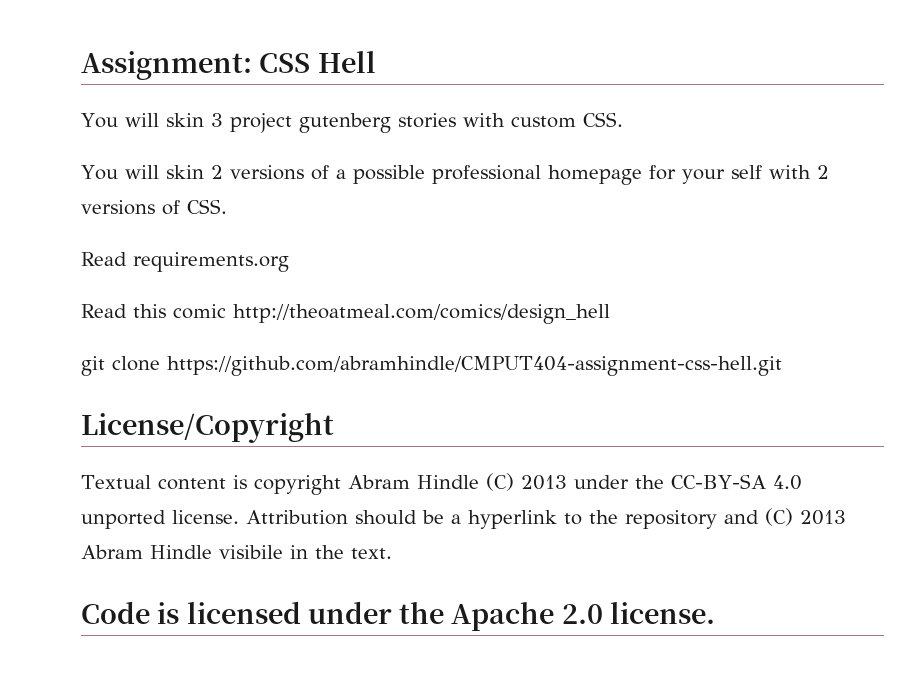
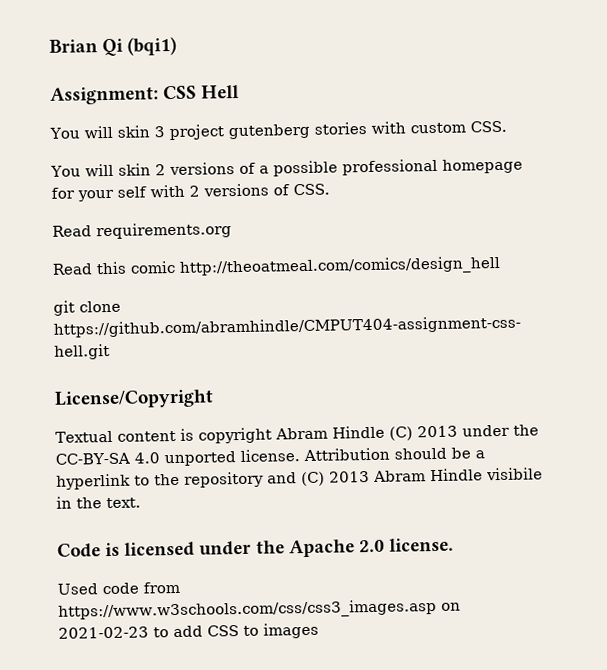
+ Brian Qi (bqi1)
+ Used code from https://www.w3schools.com/css/css3_images.asp on 2021-02-23 to add CSS to images

